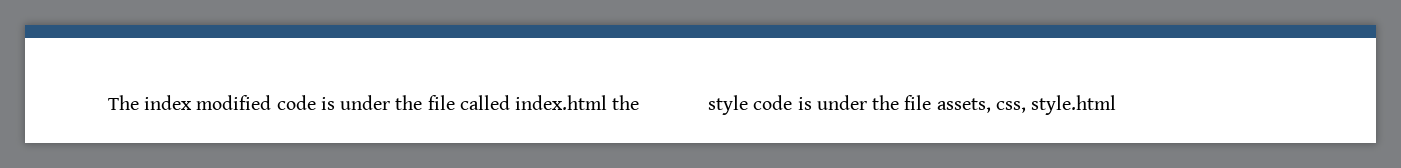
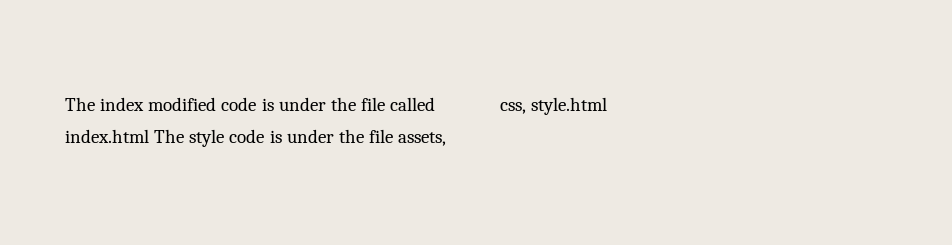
- The index modified code is under the file called index.html the style code is under the file assets, css, style.html
+ The index modified code is under the file called index.html The style code is under the file assets, css, style.html

